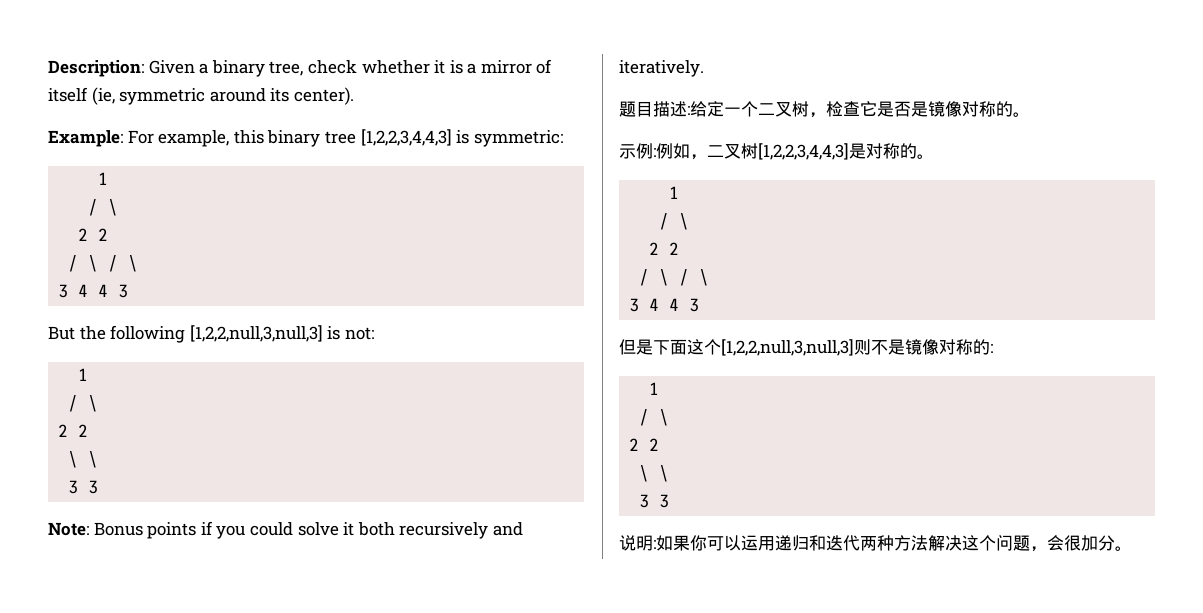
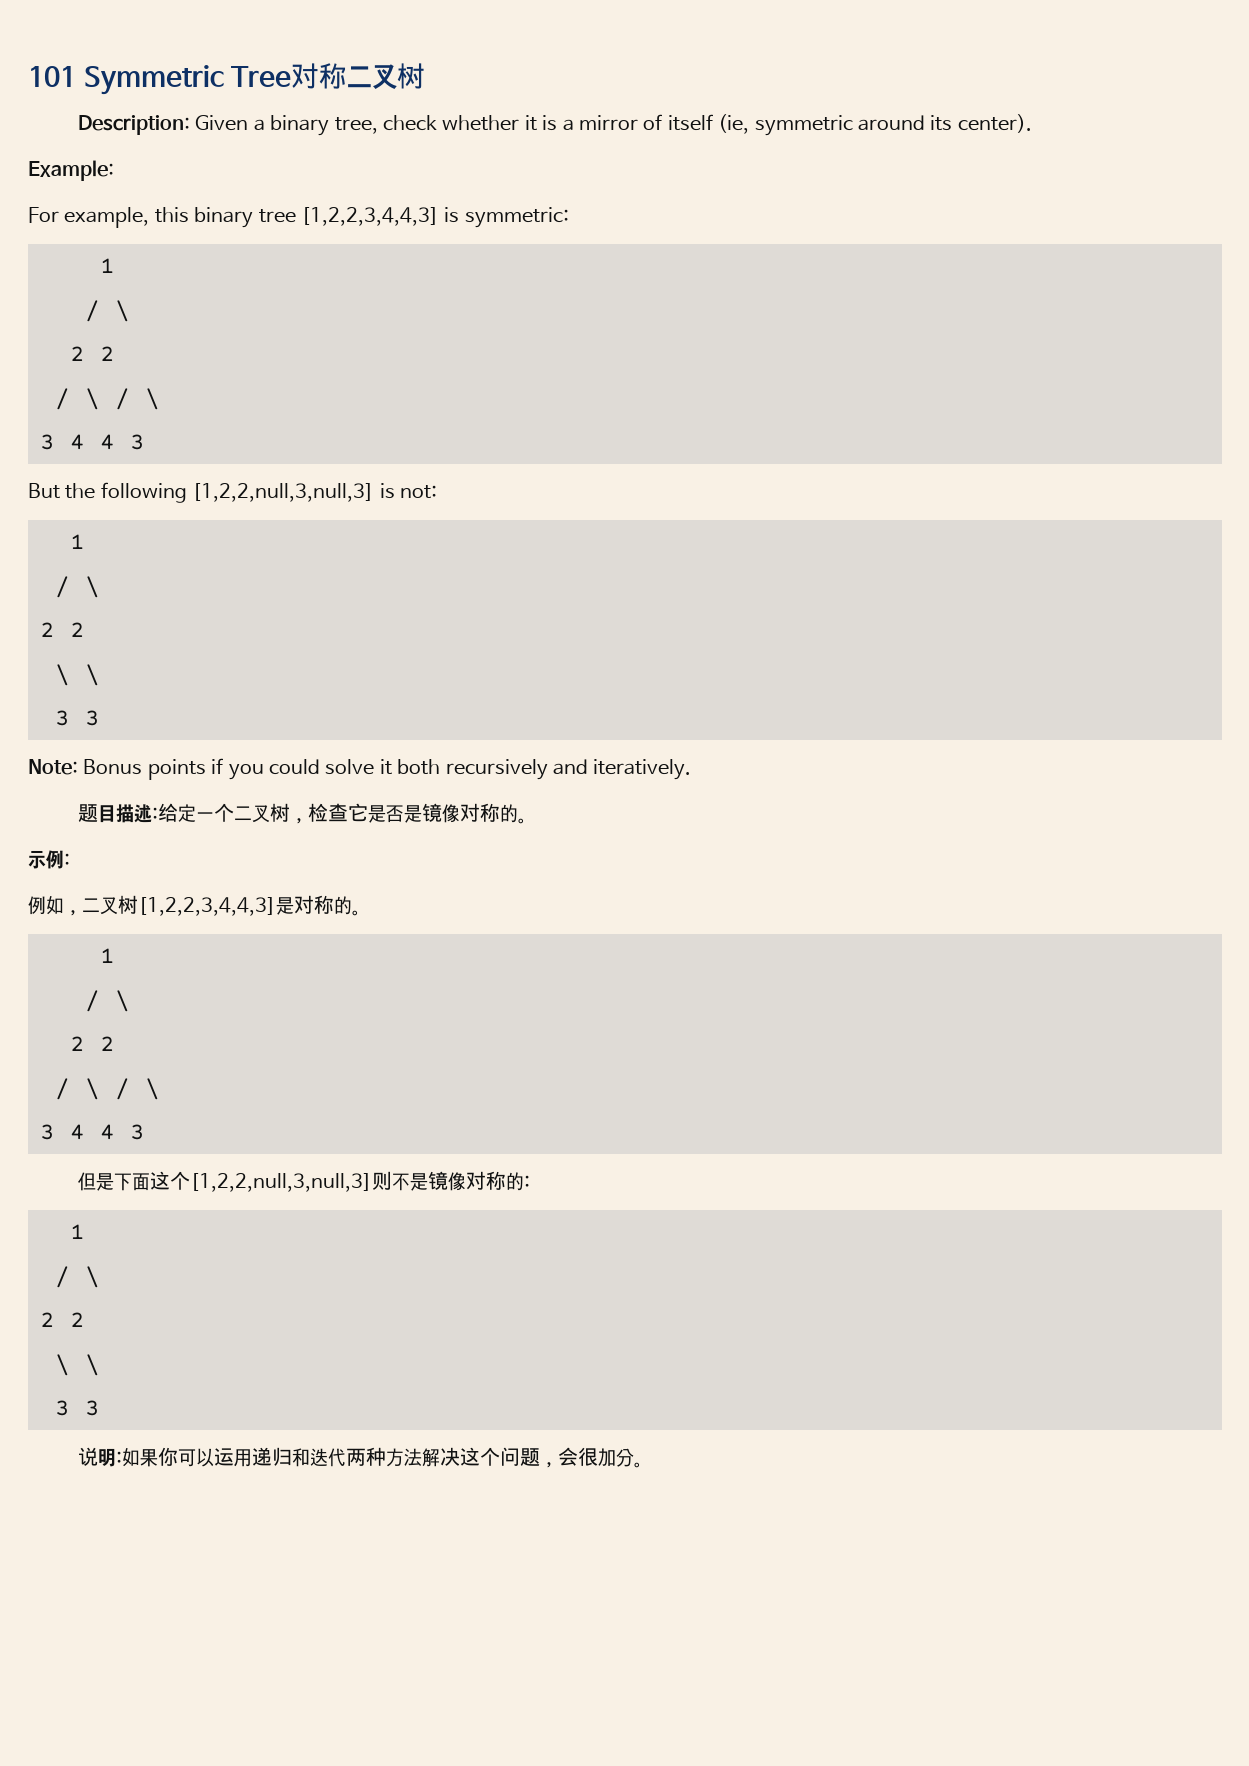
+ 101 Symmetric Tree对称二叉树
- Example: For example, this binary tree [1,2,2,3,4,4,3] is symmetric:
+ Example:
+ For example, this binary tree [1,2,2,3,4,4,3] is symmetric:
- 示例:例如，二叉树[1,2,2,3,4,4,3]是对称的。
+ 示例:
+ 例如，二叉树[1,2,2,3,4,4,3]是对称的。

